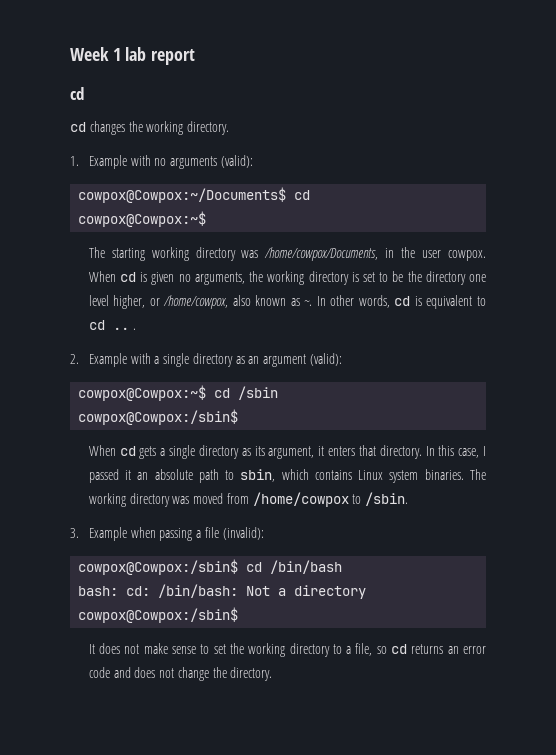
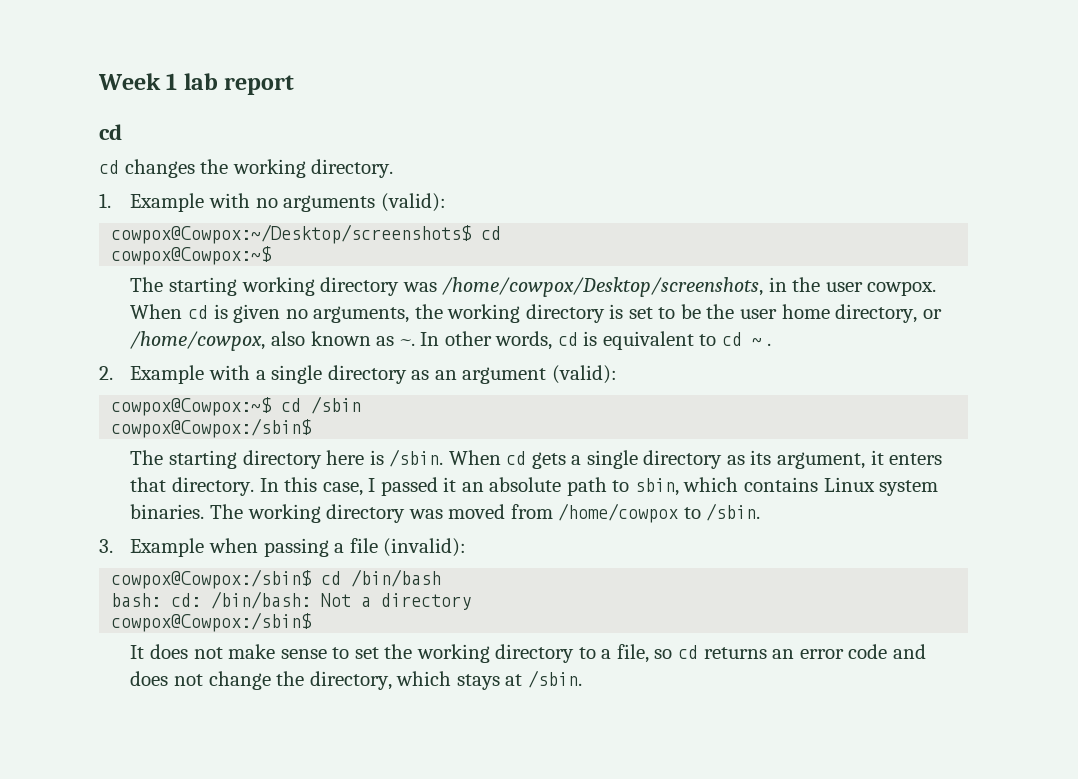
- cowpox@Cowpox:~/Documents$ cd
+ cowpox@Cowpox:~/Desktop/screenshots$ cd
- The starting working directory was /home/cowpox/Documents, in the user cowpox.
+ The starting working directory was /home/cowpox/Desktop/screenshots, in the user cowpox.
- When cd is given no arguments, the working directory is set to be the directory one level higher, or /home/cowpox, also known as ~.
+ When cd is given no arguments, the working directory is set to be the user home directory, or /home/cowpox, also known as ~.
- In other words, cd is equivalent to cd .. .
+ In other words, cd is equivalent to cd ~ .
+ The starting directory here is /sbin.
- It does not make sense to set the working directory to a file, so cd returns an error code and does not change the directory.
+ It does not make sense to set the working directory to a file, so cd returns an error code and does not change the directory, which stays at /sbin.

